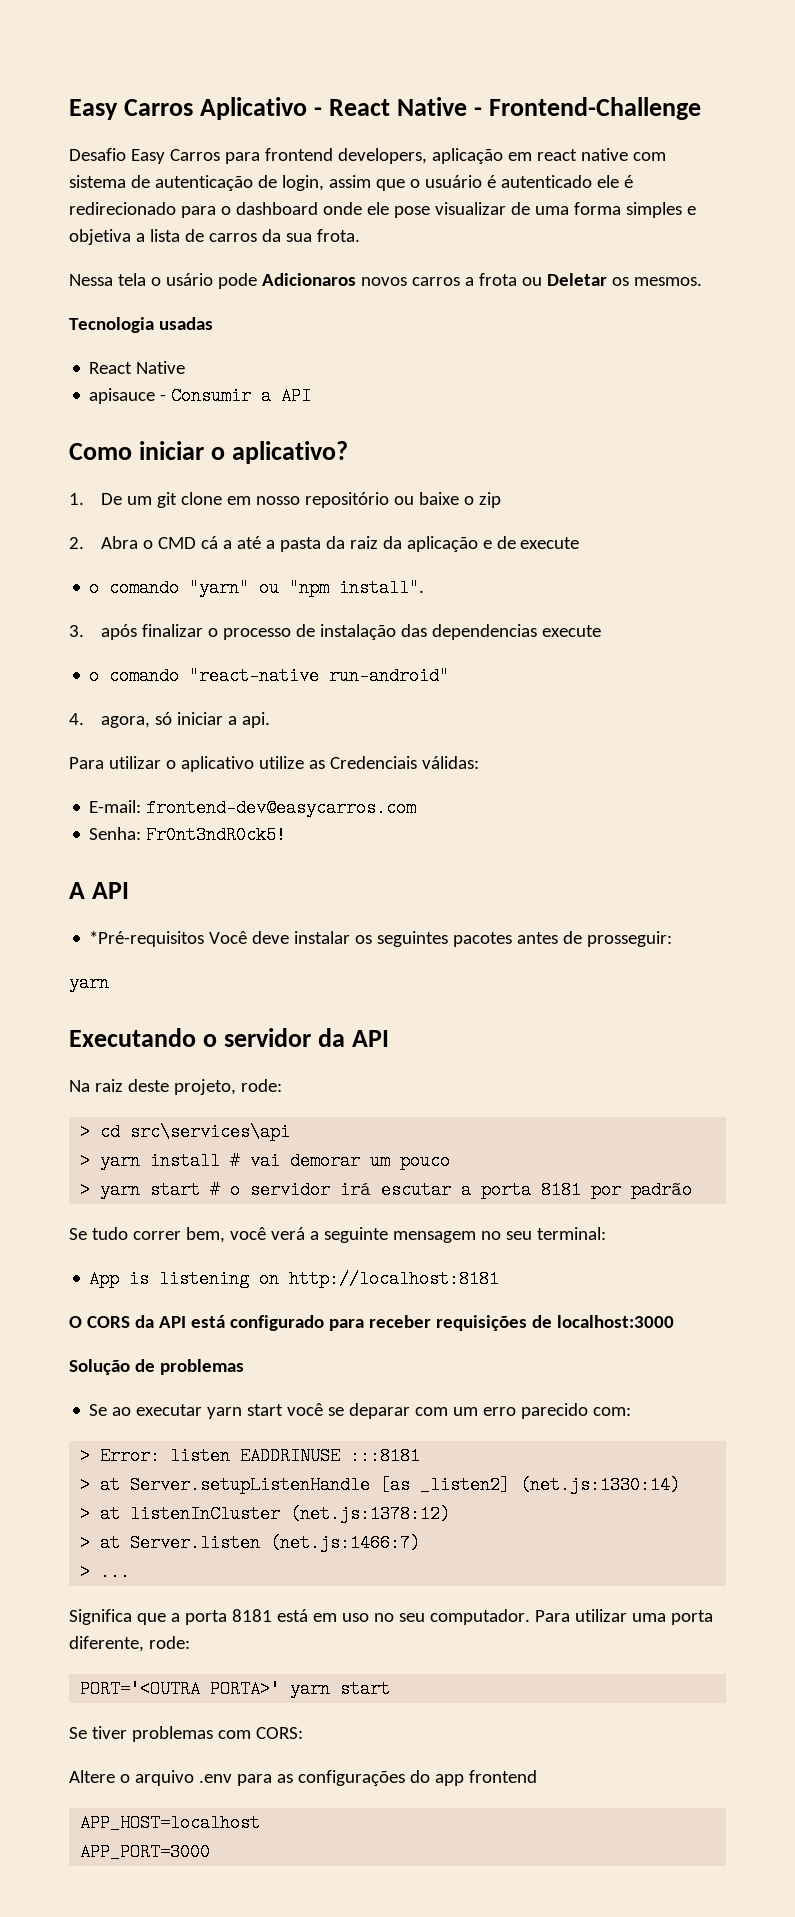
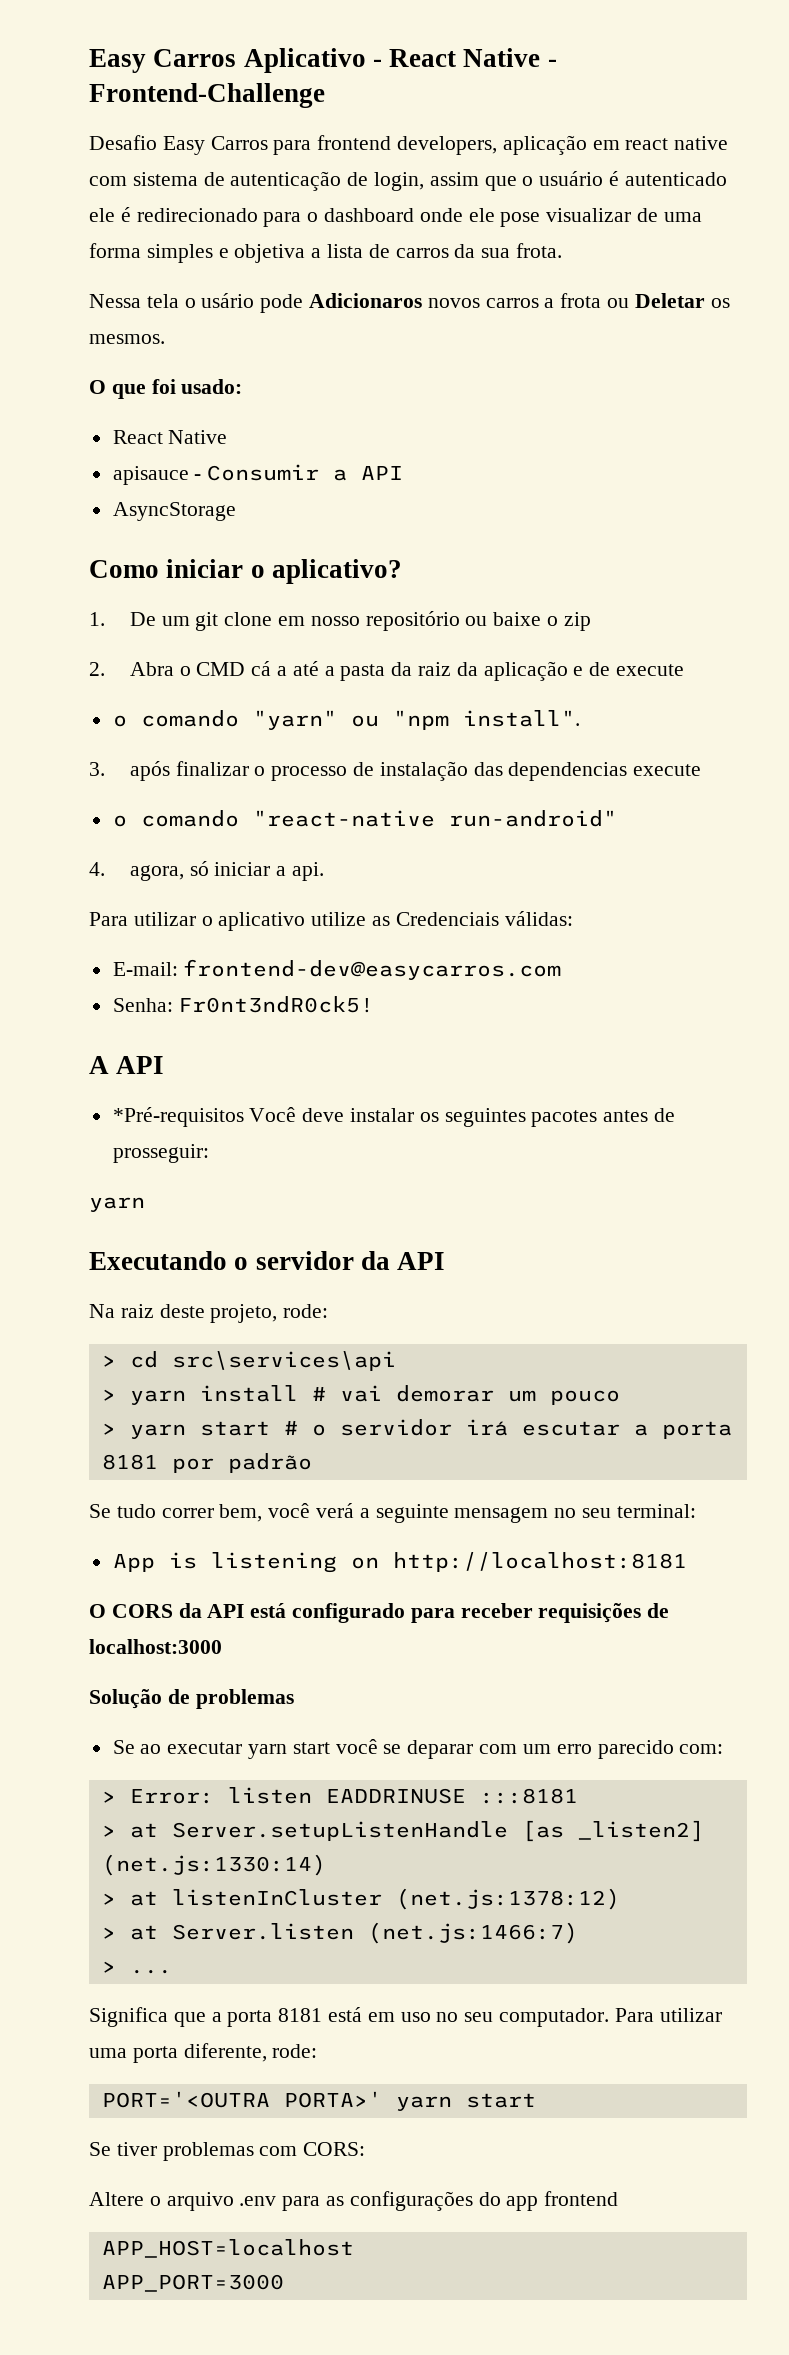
- Tecnologia usadas
+ O que foi usado:
+ AsyncStorage

